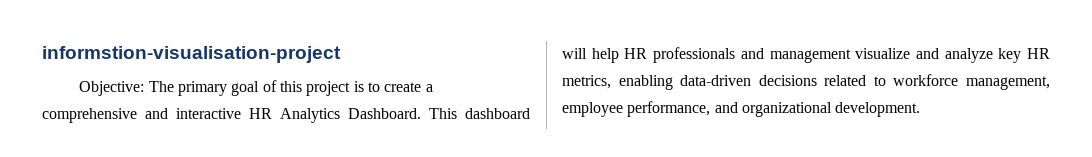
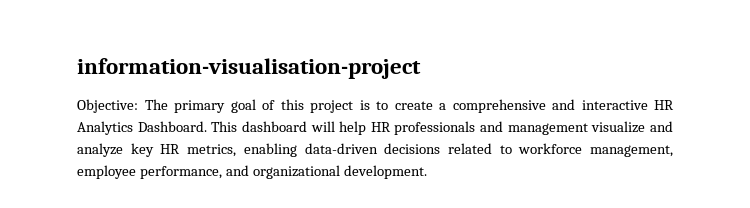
- informstion-visualisation-project
+ information-visualisation-project

